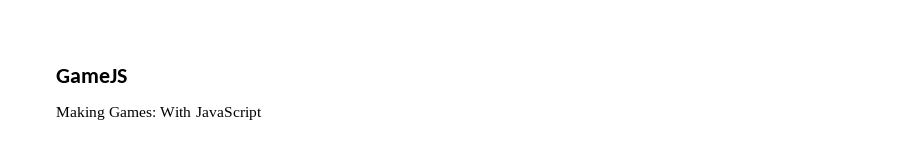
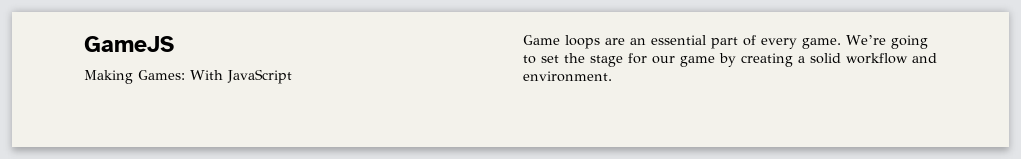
+ Game loops are an essential part of every game. We’re going to set the stage for our game by creating a solid workflow and environment.

